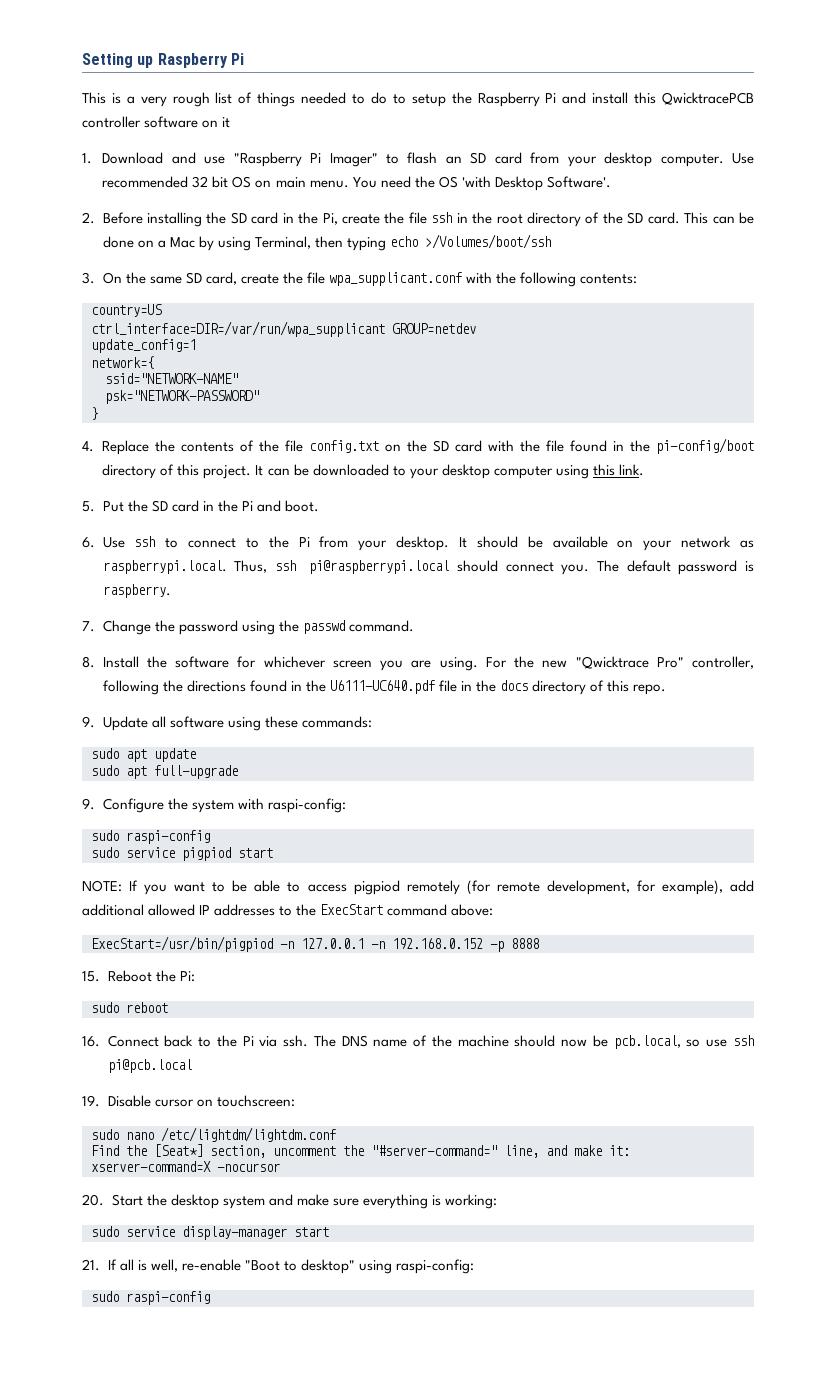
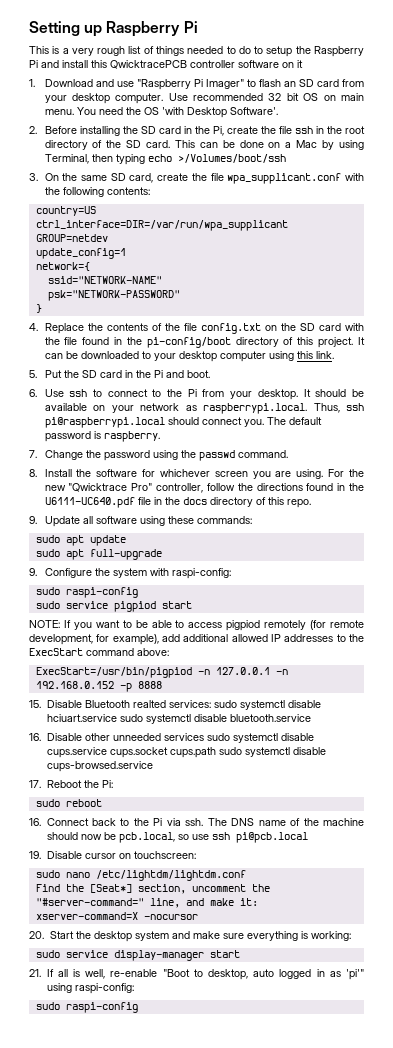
- For the new "Qwicktrace Pro" controller, following the directions found in the U6111-UC640.pdf file in the docs directory of this repo.
+ For the new "Qwicktrace Pro" controller, follow the directions found in the U6111-UC640.pdf file in the docs directory of this repo.
- 15. Reboot the Pi:
+ 15. Disable Bluetooth realted services: sudo systemctl disable hciuart.service sudo systemctl disable bluetooth.service
+ 16. Disable other unneeded services sudo systemctl disable cups.service cups.socket cups.path sudo systemctl disable cups-browsed.service
+ 17. Reboot the Pi:
- 21. If all is well, re-enable "Boot to desktop" using raspi-config:
+ 21. If all is well, re-enable "Boot to desktop, auto logged in as 'pi'" using raspi-config:

